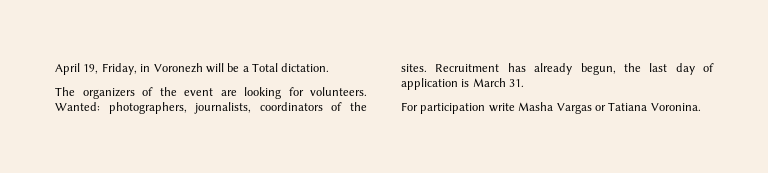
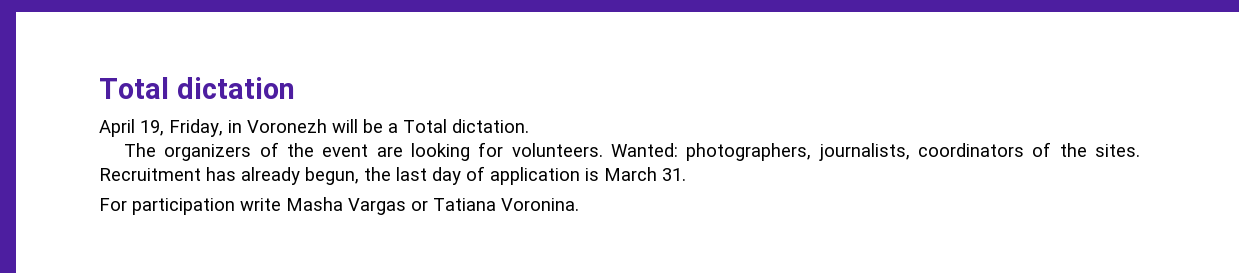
+ Total dictation

